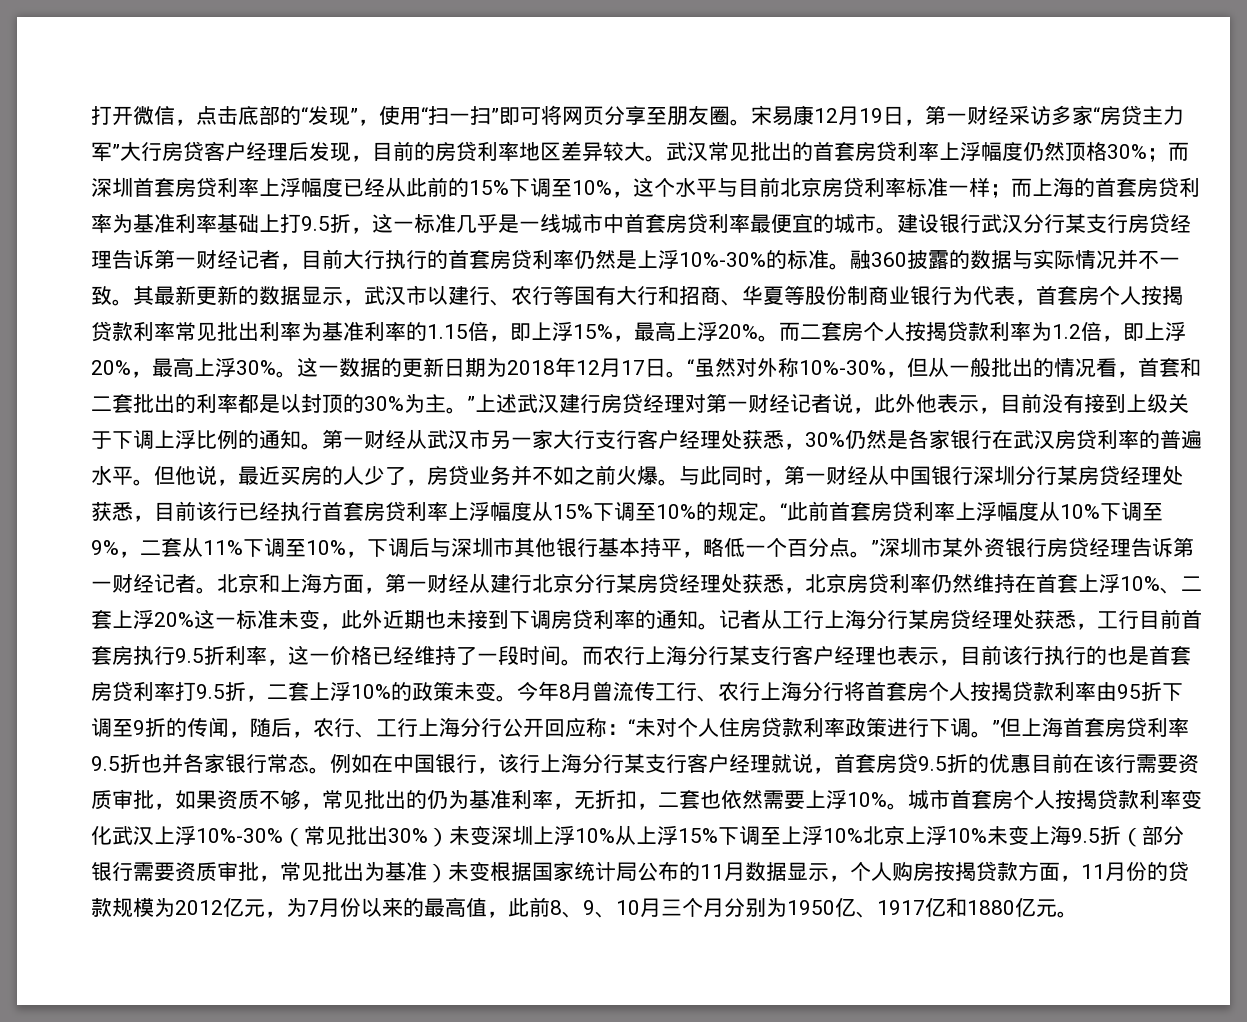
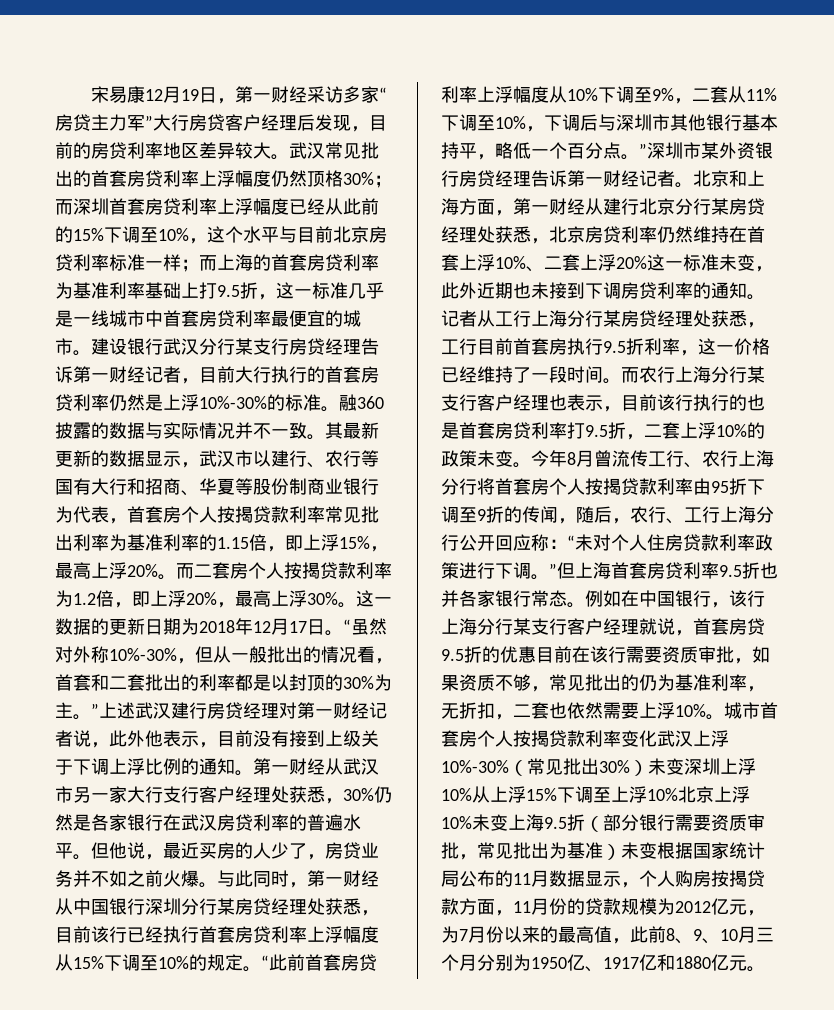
- 打开微信，点击底部的“发现”，使用“扫一扫”即可将网页分享至朋友圈。

